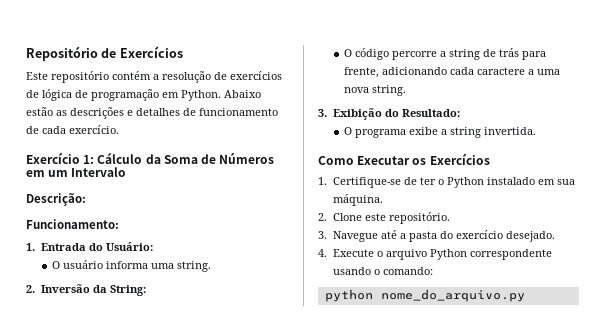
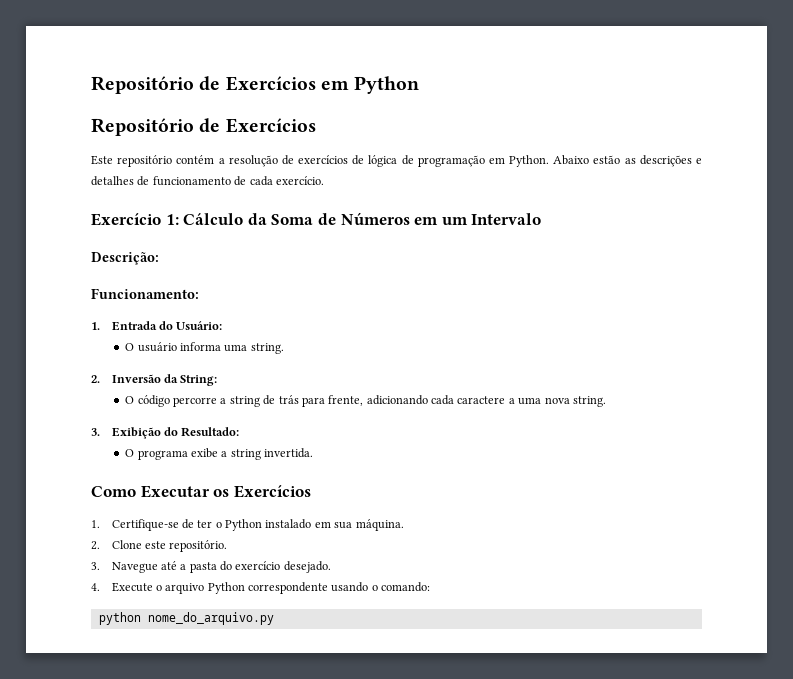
+ Repositório de Exercícios em Python

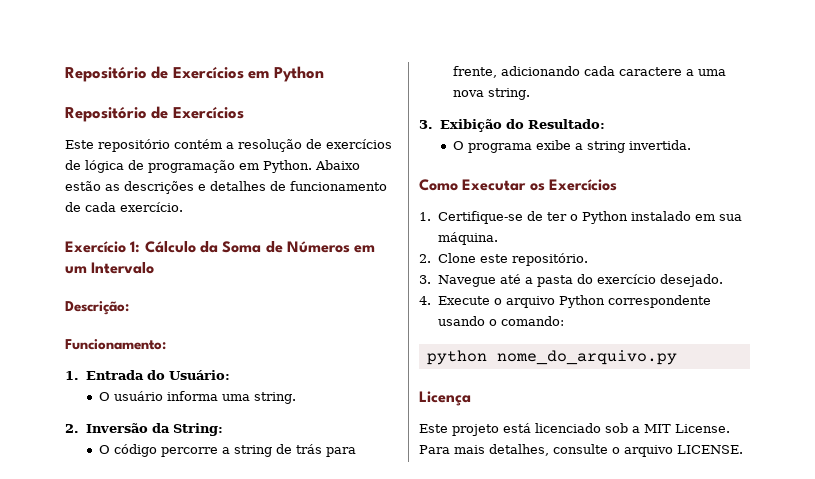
+ Licença
+ Este projeto está licenciado sob a MIT License. Para mais detalhes, consulte o arquivo LICENSE.

